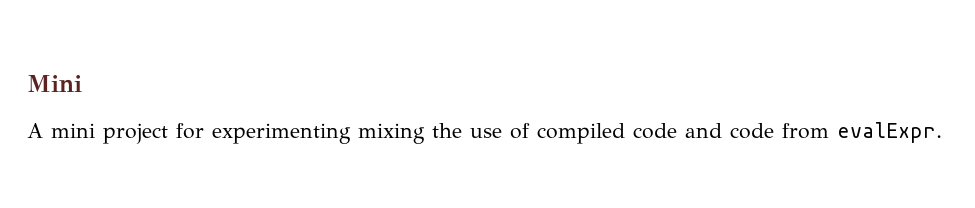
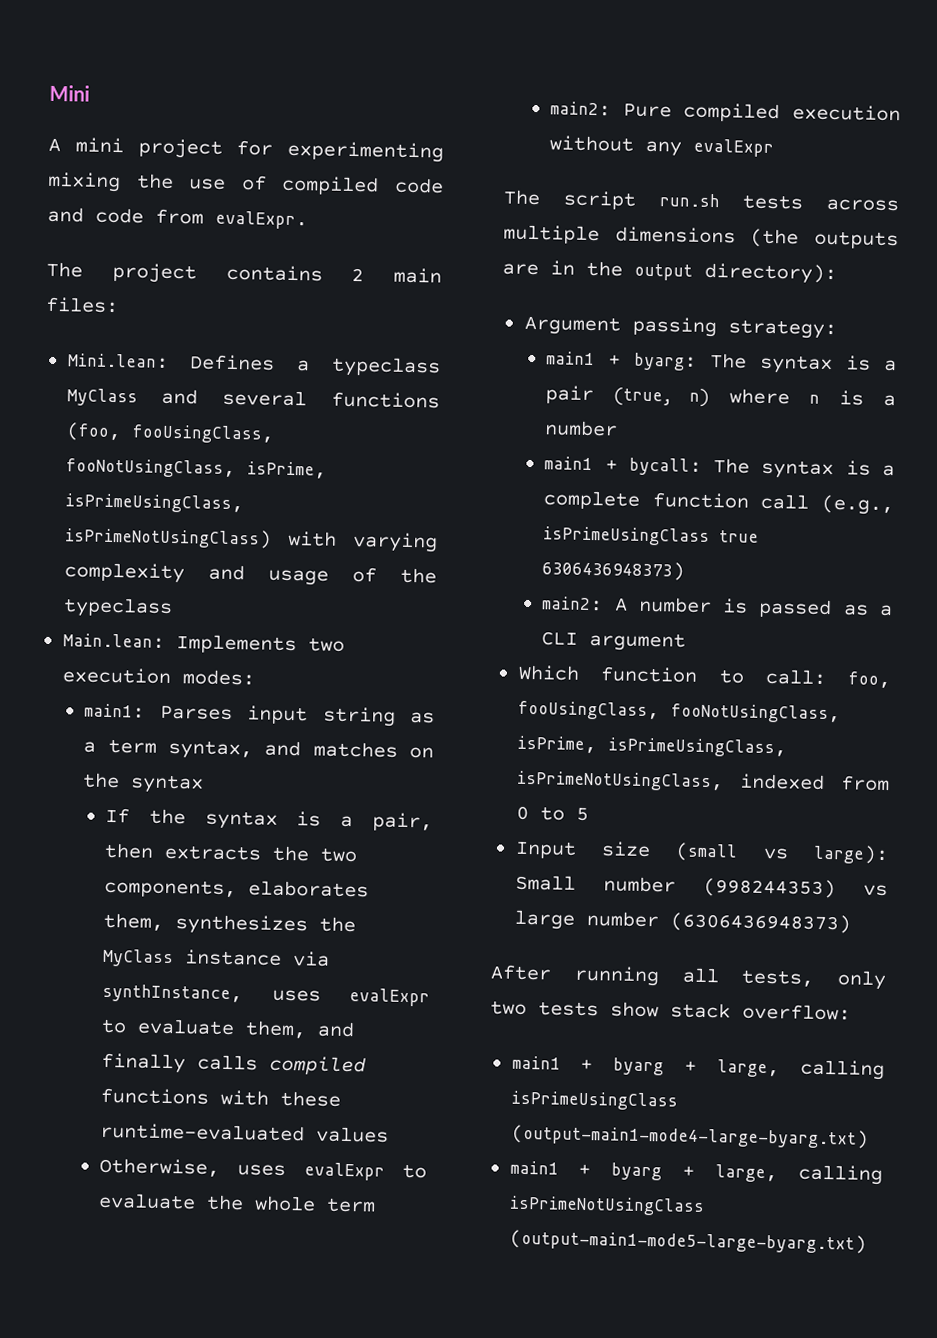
+ The project contains 2 main files:
+ Mini.lean: Defines a typeclass MyClass and several functions (foo, fooUsingClass, fooNotUsingClass, isPrime, isPrimeUsingClass, isPrimeNotUsingClass) with varying complexity and usage of the typeclass
+ Main.lean: Implements two execution modes:
+ main1: Parses input string as a term syntax, and matches on the syntax
+ If the syntax is a pair, then extracts the two components, elaborates them, synthesizes the MyClass instance via synthInstance, uses evalExpr to evaluate them, and finally calls compiled functions with these runtime-evaluated values
+ Otherwise, uses evalExpr to evaluate the whole term
+ main2: Pure compiled execution without any evalExpr
+ The script run.sh tests across multiple dimensions (the outputs are in the output directory):
+ Argument passing strategy:
+ main1 + byarg: The syntax is a pair (true, n) where n is a number
+ main1 + bycall: The syntax is a complete function call (e.g., isPrimeUsingClass true 6306436948373)
+ main2: A number is passed as a CLI argument
+ Which function to call: foo, fooUsingClass, fooNotUsingClass, isPrime, isPrimeUsingClass, isPrimeNotUsingClass, indexed from 0 to 5
+ Input size (small vs large): Small number (998244353) vs large number (6306436948373)
+ After running all tests, only two tests show stack overflow:
+ main1 + byarg + large, calling isPrimeUsingClass (output-main1-mode4-large-byarg.txt)
+ main1 + byarg + large, calling isPrimeNotUsingClass (output-main1-mode5-large-byarg.txt)

